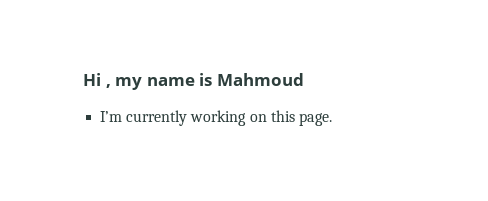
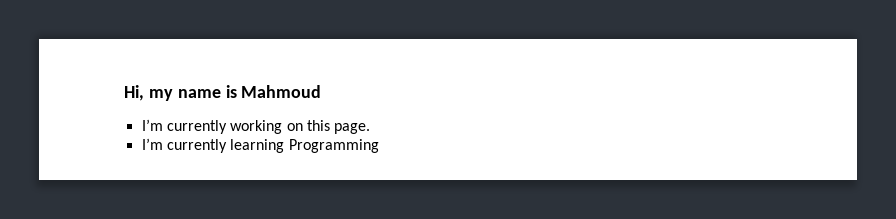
- Hi , my name is Mahmoud
+ Hi, my name is Mahmoud
+ I’m currently learning Programming

